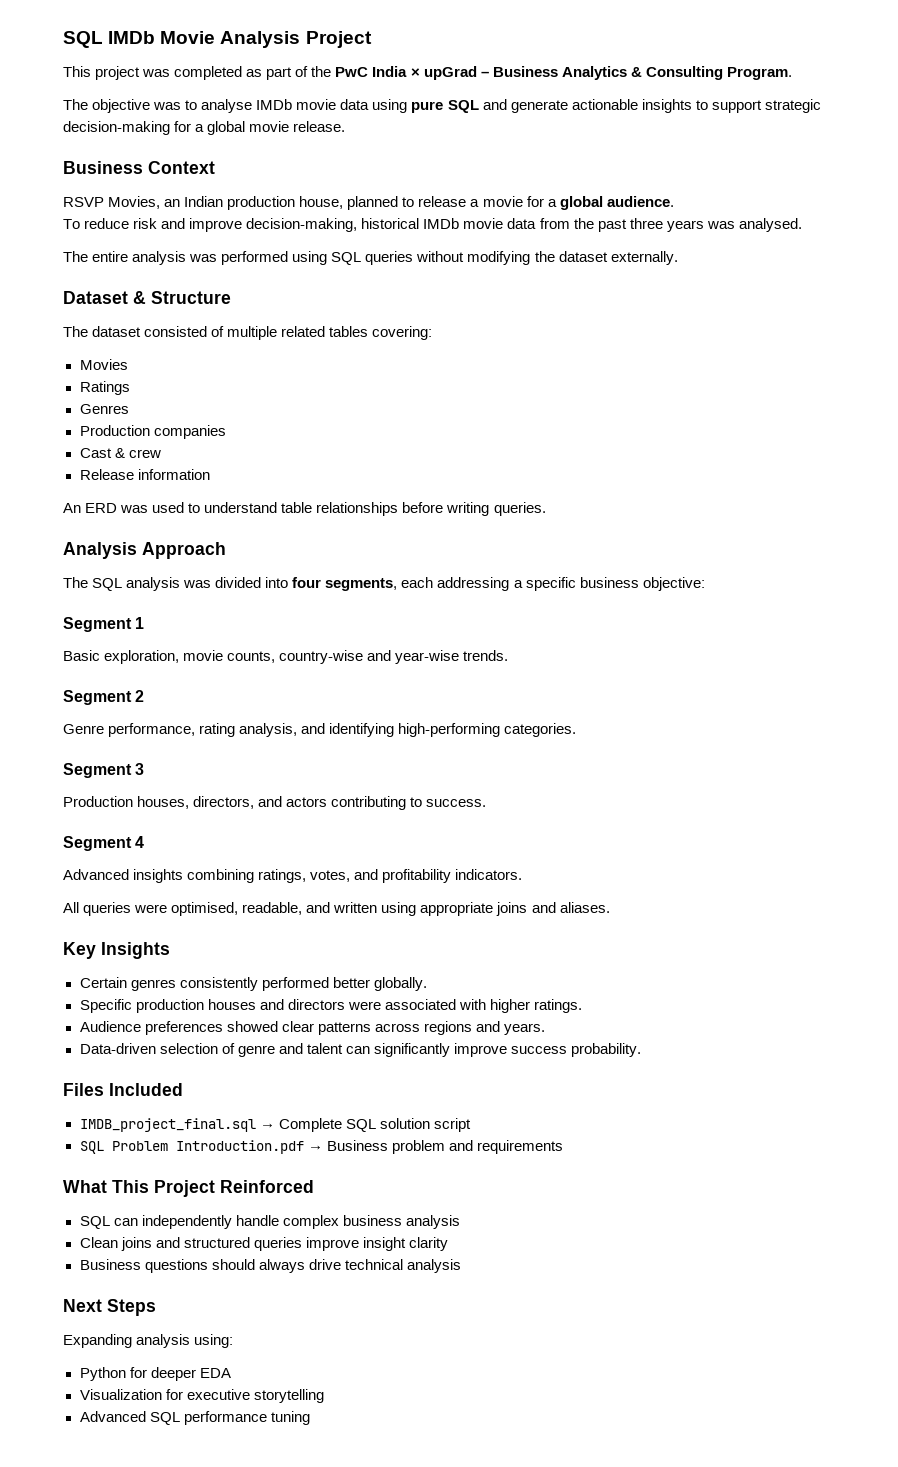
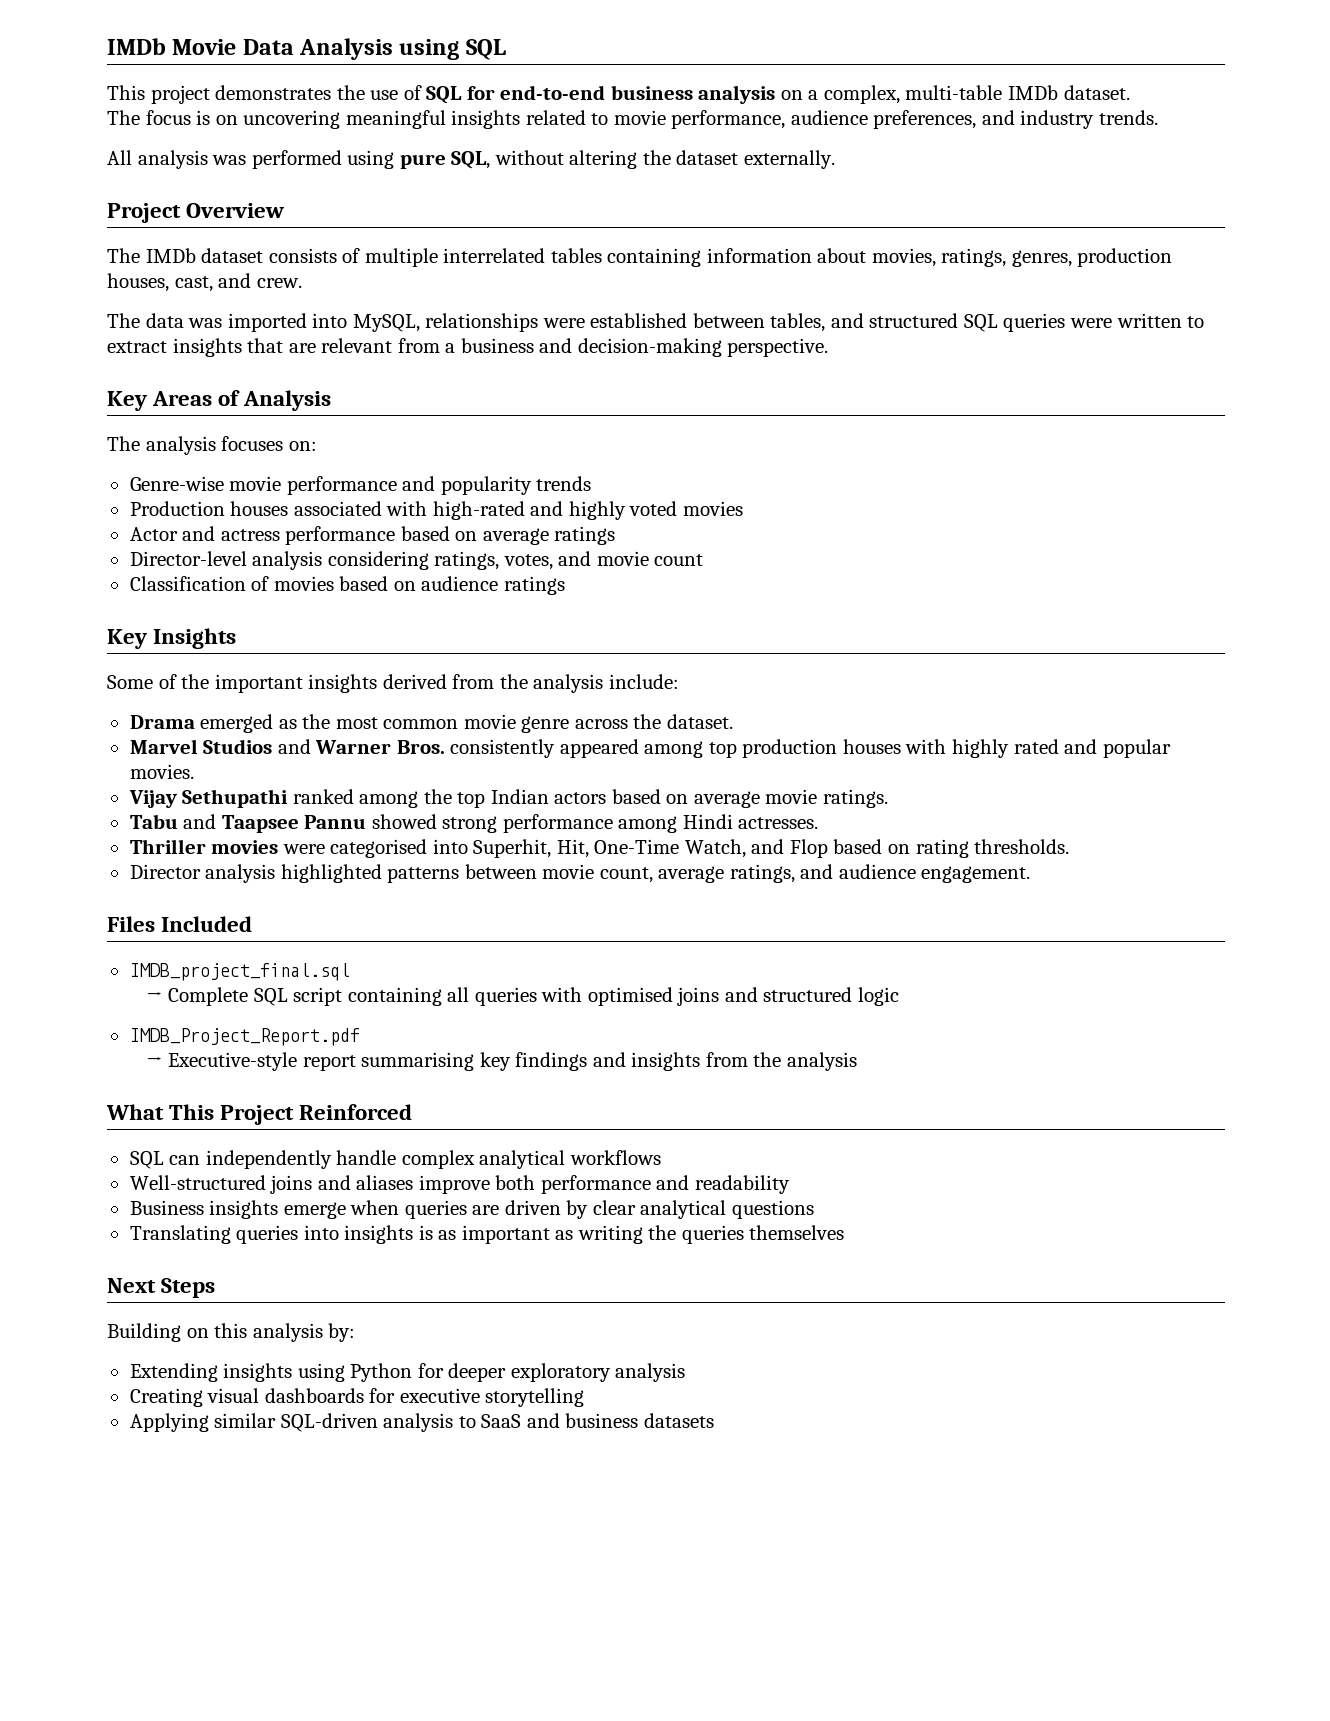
- SQL IMDb Movie Analysis Project
- This project was completed as part of the PwC India × upGrad – Business Analytics & Consulting Program.
- The objective was to analyse IMDb movie data using pure SQL and generate actionable insights to support strategic decision-making for a global movie release.
- Business Context
- RSVP Movies, an Indian production house, planned to release a movie for a global audience.
- To reduce risk and improve decision-making, historical IMDb movie data from the past three years was analysed.
- The entire analysis was performed using SQL queries without modifying the dataset externally.
- Dataset & Structure
- The dataset consisted of multiple related tables covering:
- Movies
- Ratings
- Genres
- Production companies
- Cast & crew
- Release information
- An ERD was used to understand table relationships before writing queries.
- Analysis Approach
- The SQL analysis was divided into four segments, each addressing a specific business objective:
- Segment 1
- Basic exploration, movie counts, country-wise and year-wise trends.
- Segment 2
- Genre performance, rating analysis, and identifying high-performing categories.
- Segment 3
- Production houses, directors, and actors contributing to success.
- Segment 4
- Advanced insights combining ratings, votes, and profitability indicators.
- All queries were optimised, readable, and written using appropriate joins and aliases.
+ IMDb Movie Data Analysis using SQL
+ This project demonstrates the use of SQL for end-to-end business analysis on a complex, multi-table IMDb dataset.
+ The focus is on uncovering meaningful insights related to movie performance, audience preferences, and industry trends.
+ All analysis was performed using pure SQL, without altering the dataset externally.
+ Project Overview
+ The IMDb dataset consists of multiple interrelated tables containing information about movies, ratings, genres, production houses, cast, and crew.
+ The data was imported into MySQL, relationships were established between tables, and structured SQL queries were written to extract insights that are relevant from a business and decision-making perspective.
+ Key Areas of Analysis
+ The analysis focuses on:
+ Genre-wise movie performance and popularity trends
+ Production houses associated with high-rated and highly voted movies
+ Actor and actress performance based on average ratings
+ Director-level analysis considering ratings, votes, and movie count
+ Classification of movies based on audience ratings
  Key Insights
- Certain genres consistently performed better globally.
- Specific production houses and directors were associated with higher ratings.
- Audience preferences showed clear patterns across regions and years.
- Data-driven selection of genre and talent can significantly improve success probability.
+ Some of the important insights derived from the analysis include:
+ Drama emerged as the most common movie genre across the dataset.
+ Marvel Studios and Warner Bros. consistently appeared among top production houses with highly rated and popular movies.
+ Vijay Sethupathi ranked among the top Indian actors based on average movie ratings.
+ Tabu and Taapsee Pannu showed strong performance among Hindi actresses.
+ Thriller movies were categorised into Superhit, Hit, One-Time Watch, and Flop based on rating thresholds.
+ Director analysis highlighted patterns between movie count, average ratings, and audience engagement.
- IMDB_project_final.sql → Complete SQL solution script
- SQL Problem Introduction.pdf → Business problem and requirements
+ IMDB_project_final.sql
+ → Complete SQL script containing all queries with optimised joins and structured logic
+ IMDB_Project_Report.pdf
+ → Executive-style report summarising key findings and insights from the analysis
- SQL can independently handle complex business analysis
- Clean joins and structured queries improve insight clarity
- Business questions should always drive technical analysis
+ SQL can independently handle complex analytical workflows
+ Well-structured joins and aliases improve both performance and readability
+ Business insights emerge when queries are driven by clear analytical questions
+ Translating queries into insights is as important as writing the queries themselves
  Next Steps
- Expanding analysis using:
- Python for deeper EDA
- Visualization for executive storytelling
- Advanced SQL performance tuning
+ Building on this analysis by:
+ Extending insights using Python for deeper exploratory analysis
+ Creating visual dashboards for executive storytelling
+ Applying similar SQL-driven analysis to SaaS and business datasets

